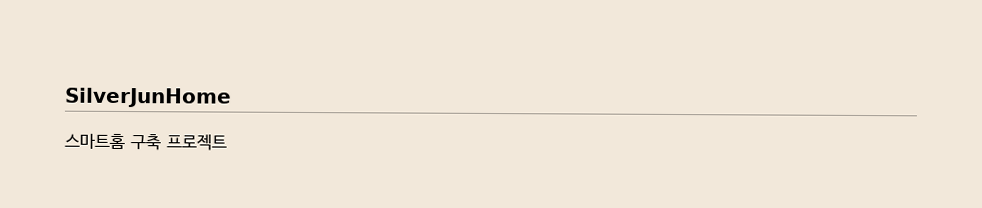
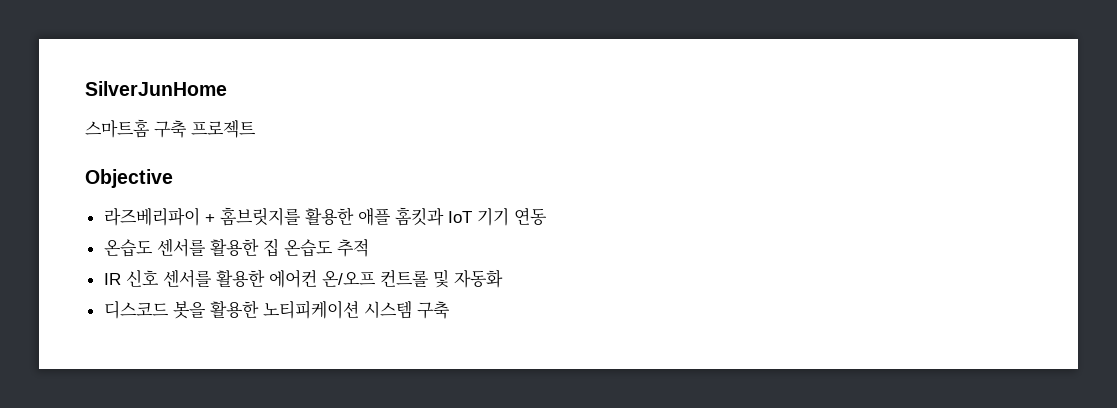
+ Objective
+ 라즈베리파이 + 홈브릿지를 활용한 애플 홈킷과 IoT 기기 연동
+ 온습도 센서를 활용한 집 온습도 추적
+ IR 신호 센서를 활용한 에어컨 온/오프 컨트롤 및 자동화
+ 디스코드 봇을 활용한 노티피케이션 시스템 구축

